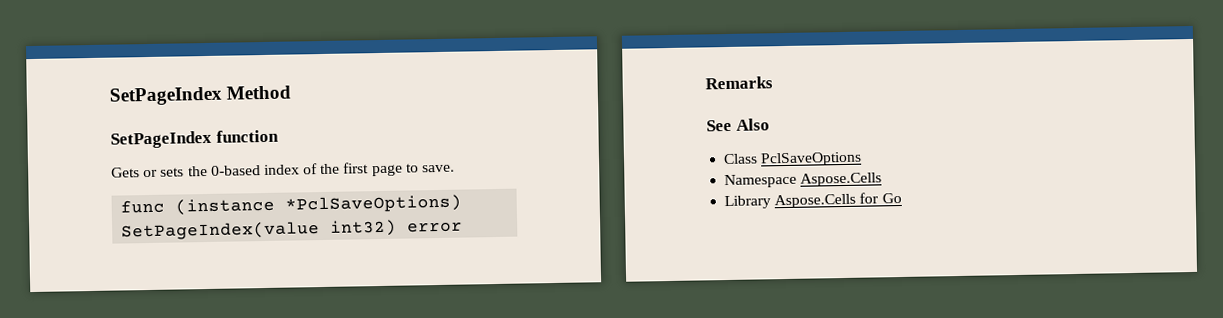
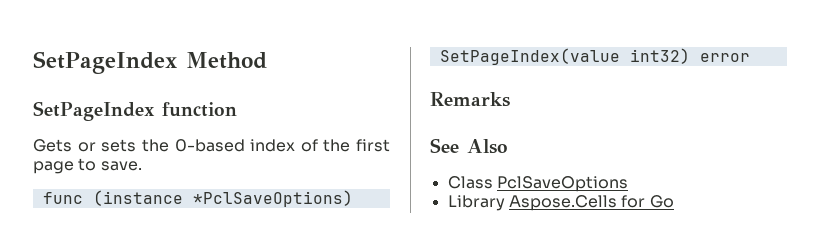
- Namespace Aspose.Cells

